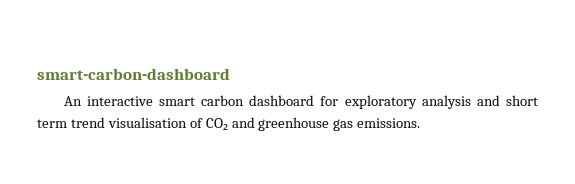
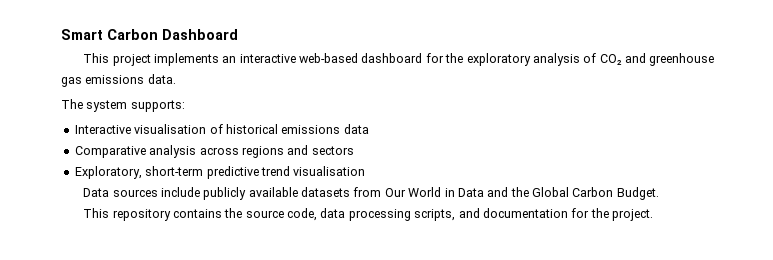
- smart-carbon-dashboard
- An interactive smart carbon dashboard for exploratory analysis and short term trend visualisation of CO₂ and greenhouse gas emissions.
+ Smart Carbon Dashboard
+ This project implements an interactive web-based dashboard for the exploratory analysis of CO₂ and greenhouse gas emissions data.
+ The system supports:
+ Interactive visualisation of historical emissions data
+ Comparative analysis across regions and sectors
+ Exploratory, short-term predictive trend visualisation
+ Data sources include publicly available datasets from Our World in Data and the Global Carbon Budget.
+ This repository contains the source code, data processing scripts, and documentation for the project.

